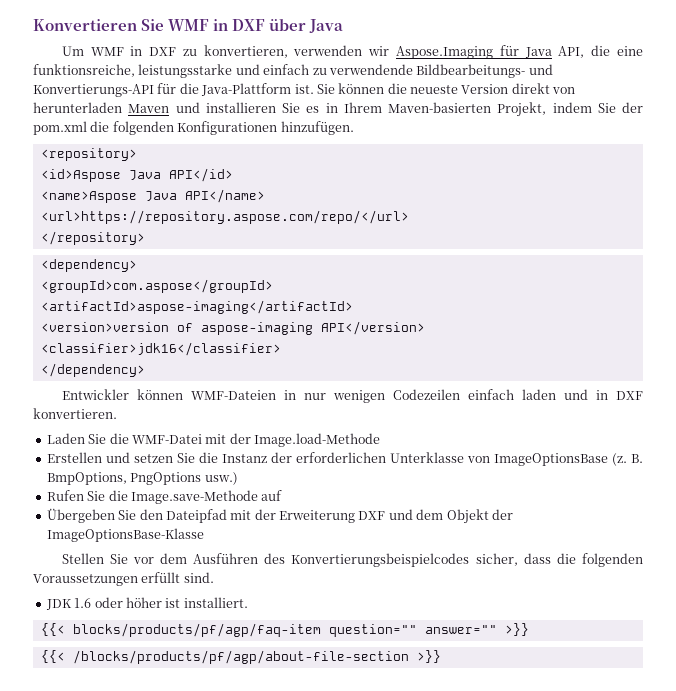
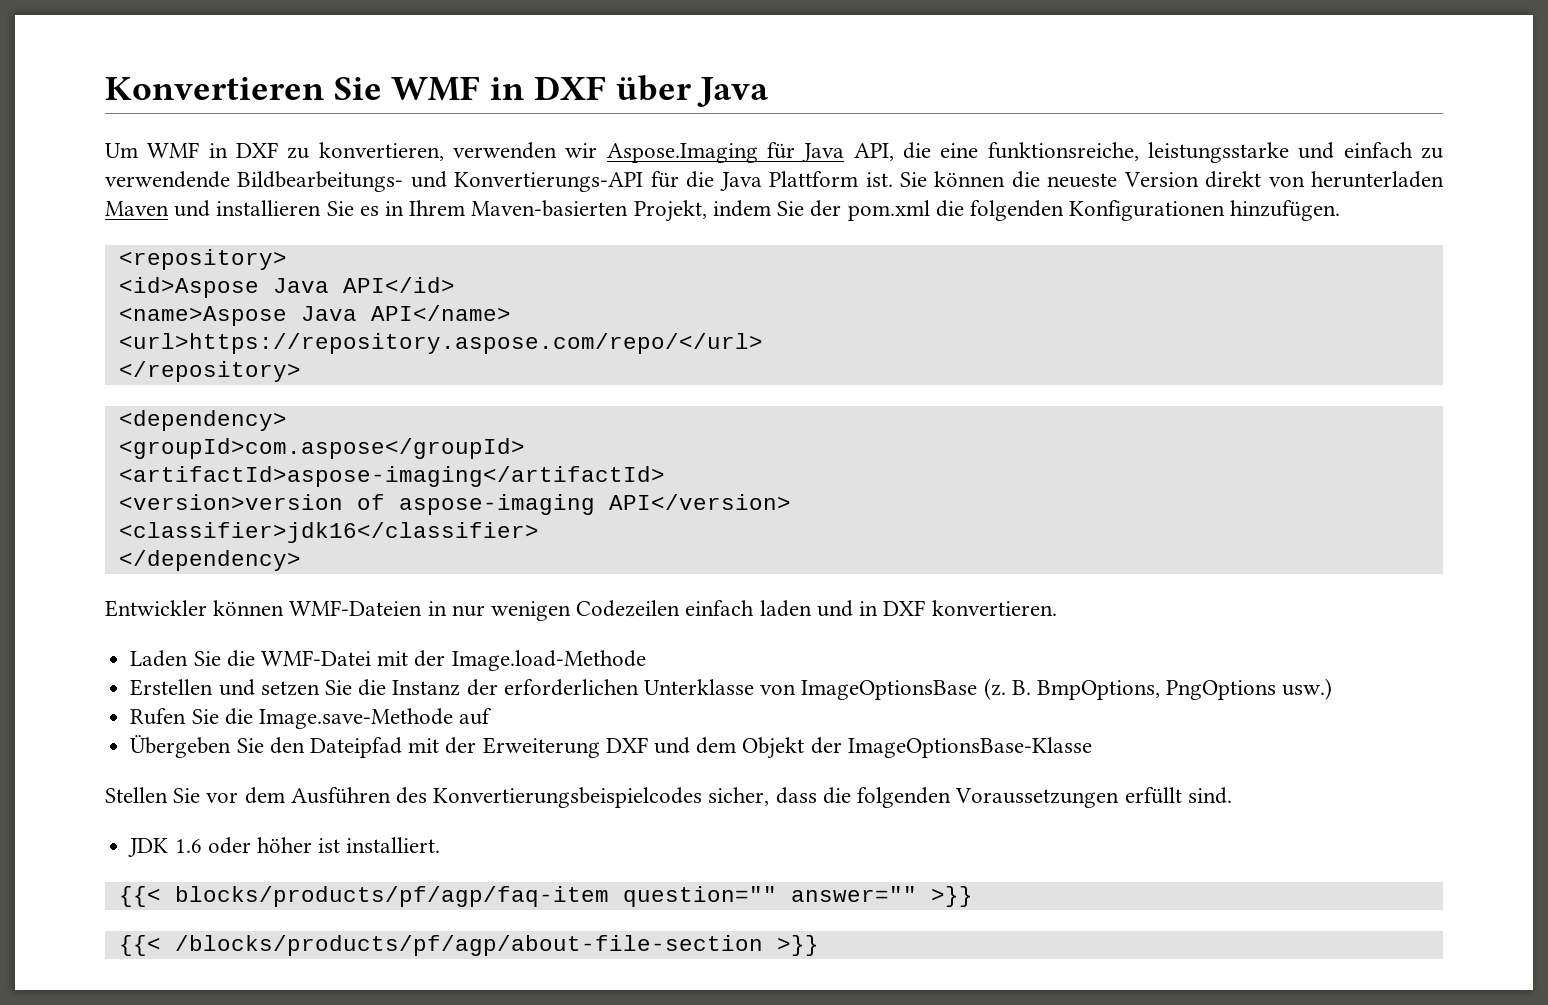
- Um WMF in DXF zu konvertieren, verwenden wir Aspose.Imaging für Java API, die eine funktionsreiche, leistungsstarke und einfach zu verwendende Bildbearbeitungs- und Konvertierungs-API für die Java-Plattform ist.
+ Um WMF in DXF zu konvertieren, verwenden wir Aspose.Imaging für Java API, die eine funktionsreiche, leistungsstarke und einfach zu verwendende Bildbearbeitungs- und Konvertierungs-API für die Java Plattform ist.

